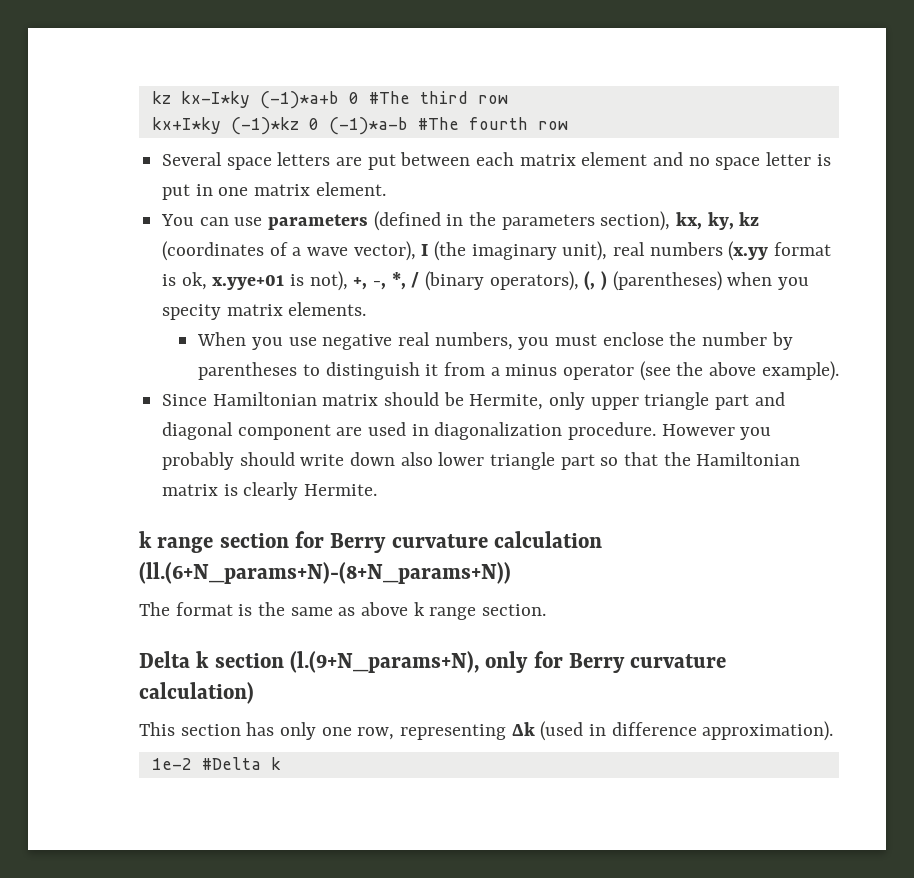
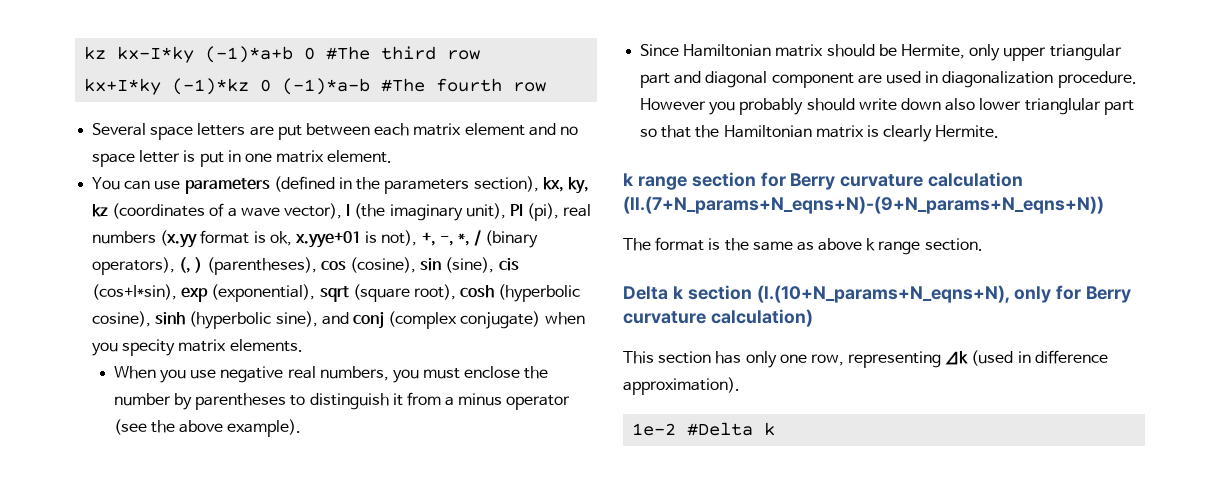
- You can use parameters (defined in the parameters section), kx, ky, kz (coordinates of a wave vector), I (the imaginary unit), real numbers (x.yy format is ok, x.yye+01 is not), +, -, *, / (binary operators), (, ) (parentheses) when you specity matrix elements.
+ You can use parameters (defined in the parameters section), kx, ky, kz (coordinates of a wave vector), I (the imaginary unit), PI (pi), real numbers (x.yy format is ok, x.yye+01 is not), +, -, *, / (binary operators), (, ) (parentheses), cos (cosine), sin (sine), cis (cos+I*sin), exp (exponential), sqrt (square root), cosh (hyperbolic cosine), sinh (hyperbolic sine), and conj (complex conjugate) when you specity matrix elements.
- Since Hamiltonian matrix should be Hermite, only upper triangle part and diagonal component are used in diagonalization procedure.
+ Since Hamiltonian matrix should be Hermite, only upper triangular part and diagonal component are used in diagonalization procedure.
- However you probably should write down also lower triangle part so that the Hamiltonian matrix is clearly Hermite.
+ However you probably should write down also lower trianglular part so that the Hamiltonian matrix is clearly Hermite.
- k range section for Berry curvature calculation (ll.(6+N_params+N)-(8+N_params+N))
+ k range section for Berry curvature calculation (ll.(7+N_params+N_eqns+N)-(9+N_params+N_eqns+N))
- Delta k section (l.(9+N_params+N), only for Berry curvature calculation)
+ Delta k section (l.(10+N_params+N_eqns+N), only for Berry curvature calculation)

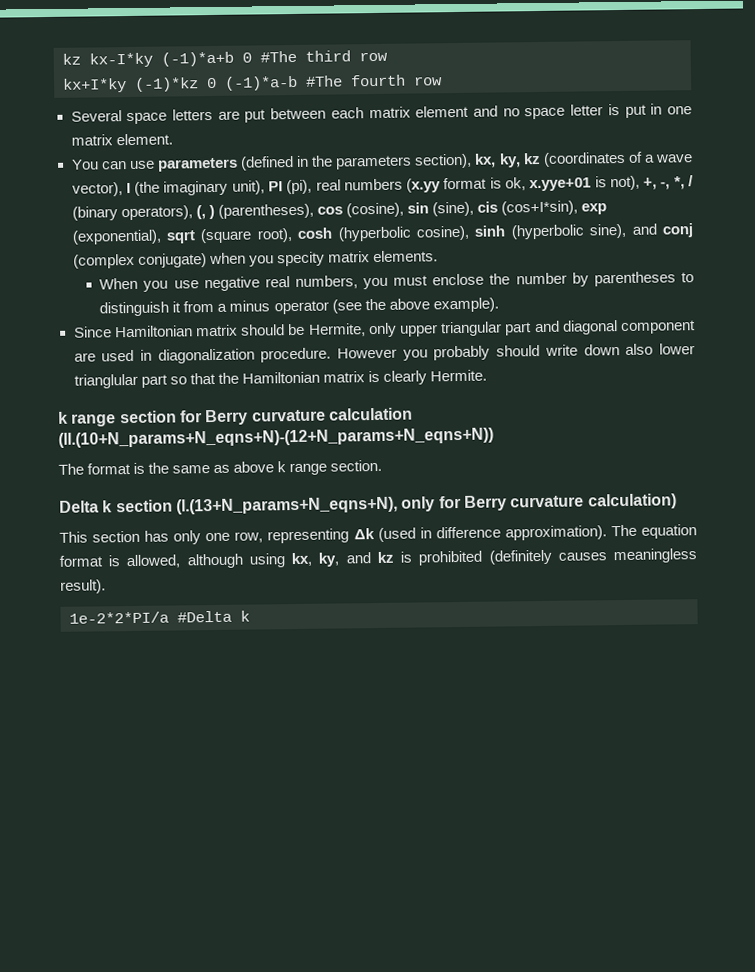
- k range section for Berry curvature calculation (ll.(7+N_params+N_eqns+N)-(9+N_params+N_eqns+N))
+ k range section for Berry curvature calculation (ll.(10+N_params+N_eqns+N)-(12+N_params+N_eqns+N))
- Delta k section (l.(10+N_params+N_eqns+N), only for Berry curvature calculation)
+ Delta k section (l.(13+N_params+N_eqns+N), only for Berry curvature calculation)
- This section has only one row, representing Δk (used in difference approximation).
- 1e-2 #Delta k
+ This section has only one row, representing Δk (used in difference approximation). The equation format is allowed, although using kx, ky, and kz is prohibited (definitely causes meaningless result).
+ 1e-2*2*PI/a #Delta k

